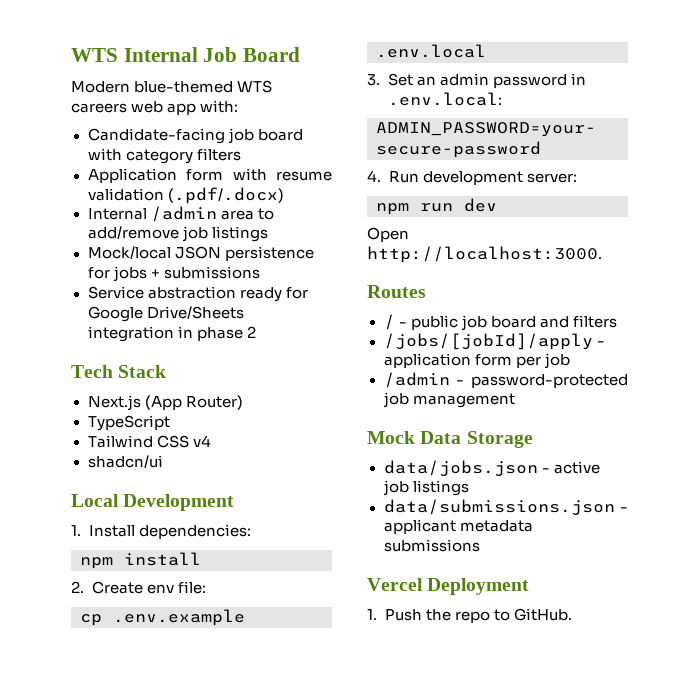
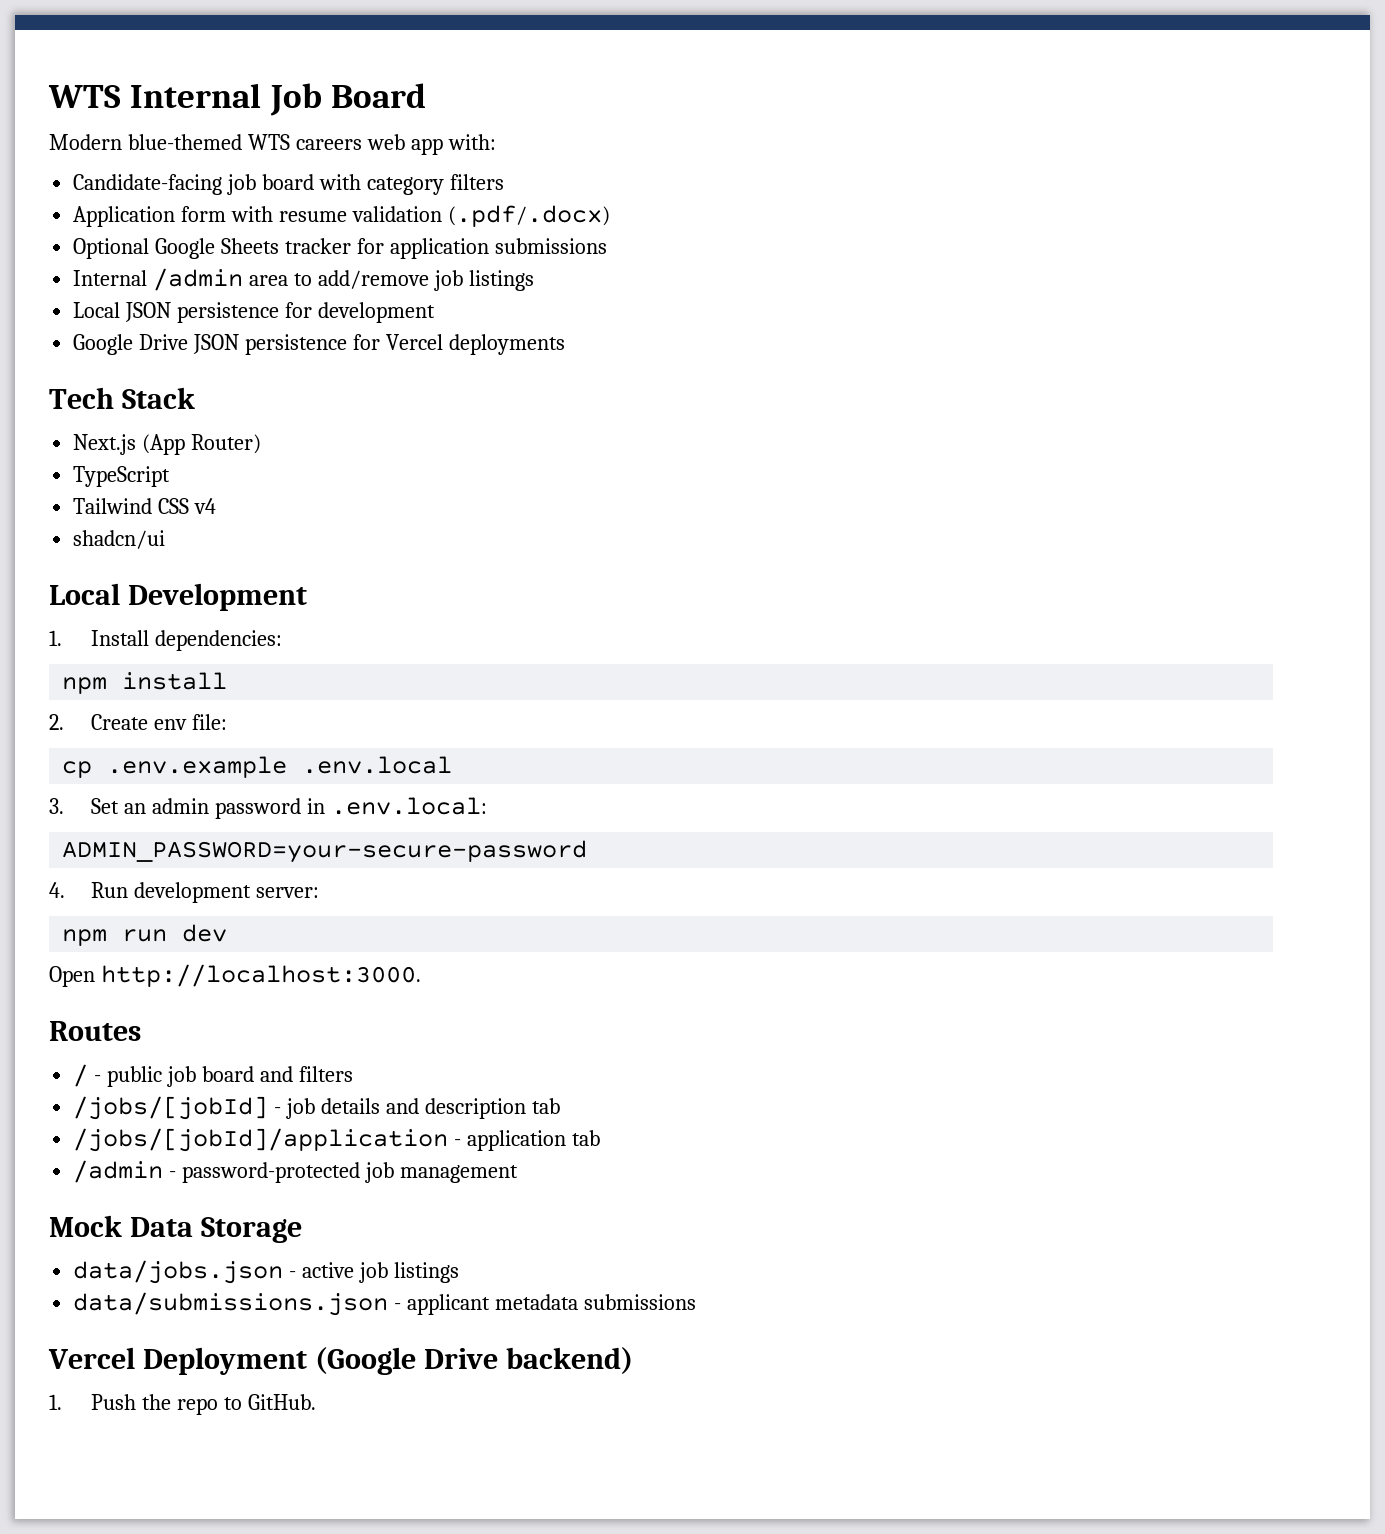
+ Optional Google Sheets tracker for application submissions
- Mock/local JSON persistence for jobs + submissions
- Service abstraction ready for Google Drive/Sheets integration in phase 2
+ Local JSON persistence for development
+ Google Drive JSON persistence for Vercel deployments
- /jobs/[jobId]/apply - application form per job
+ /jobs/[jobId] - job details and description tab
+ /jobs/[jobId]/application - application tab
- Vercel Deployment
+ Vercel Deployment (Google Drive backend)

